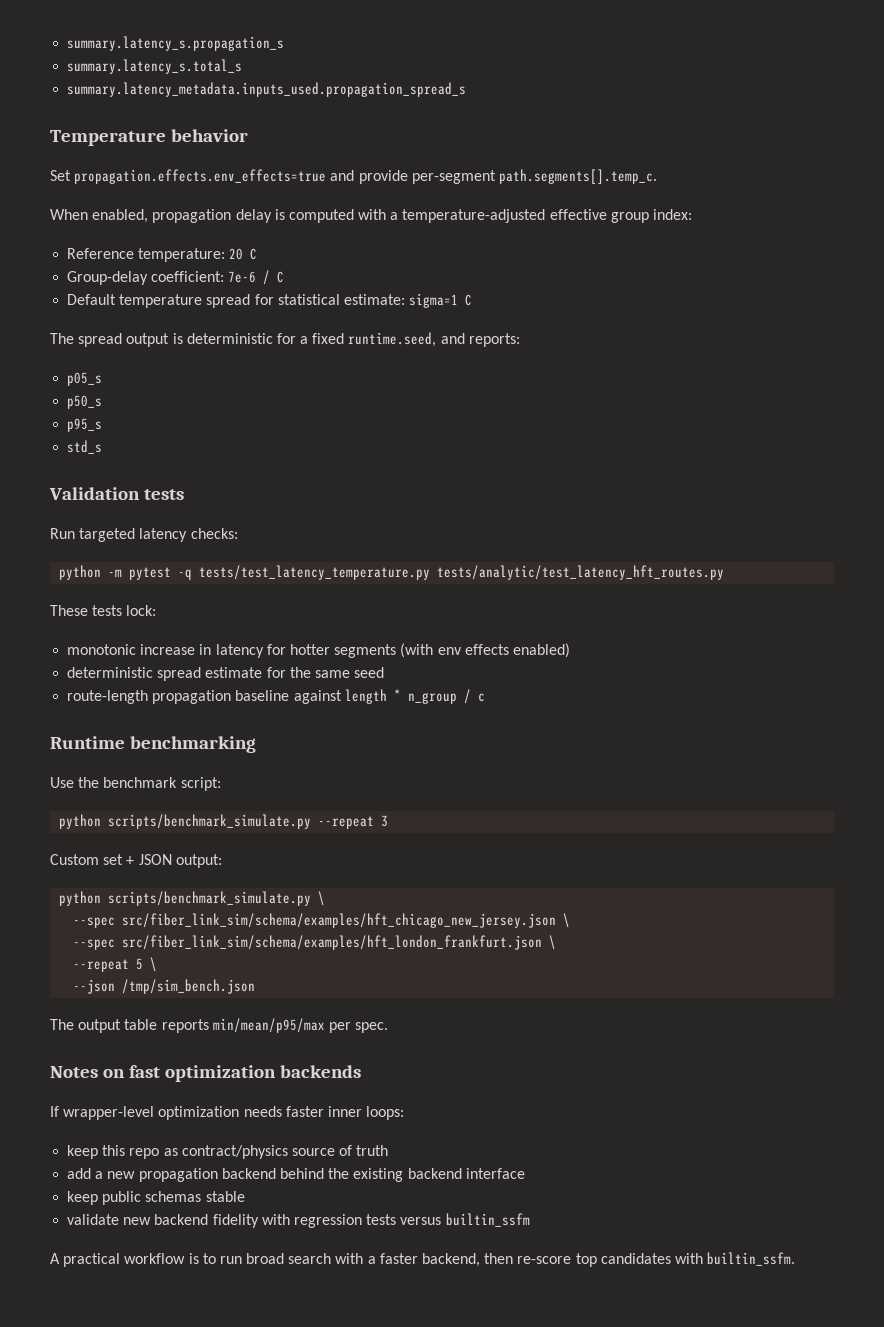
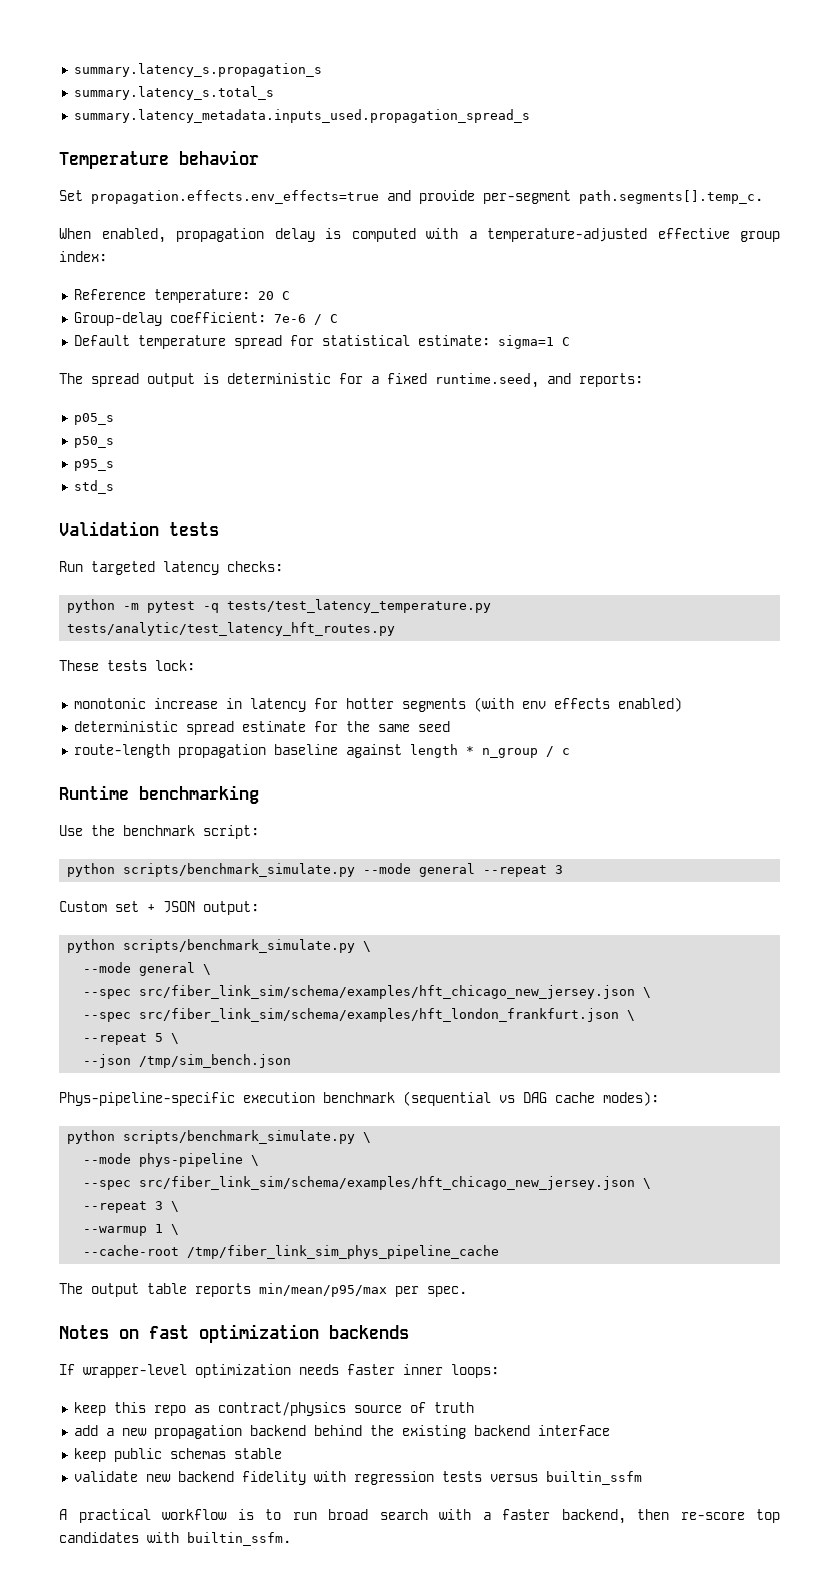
- python scripts/benchmark_simulate.py --repeat 3
+ python scripts/benchmark_simulate.py --mode general --repeat 3
+ --mode general \
+ Phys-pipeline-specific execution benchmark (sequential vs DAG cache modes):
+ python scripts/benchmark_simulate.py \
+ --mode phys-pipeline \
+ --spec src/fiber_link_sim/schema/examples/hft_chicago_new_jersey.json \
+ --repeat 3 \
+ --warmup 1 \
+ --cache-root /tmp/fiber_link_sim_phys_pipeline_cache

